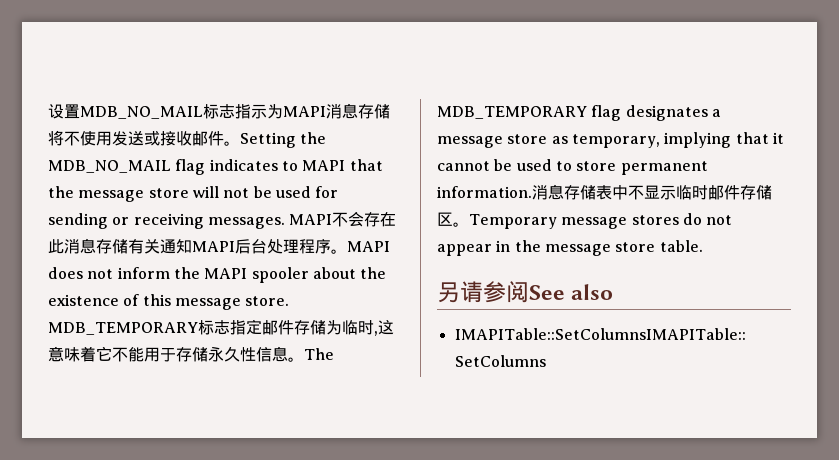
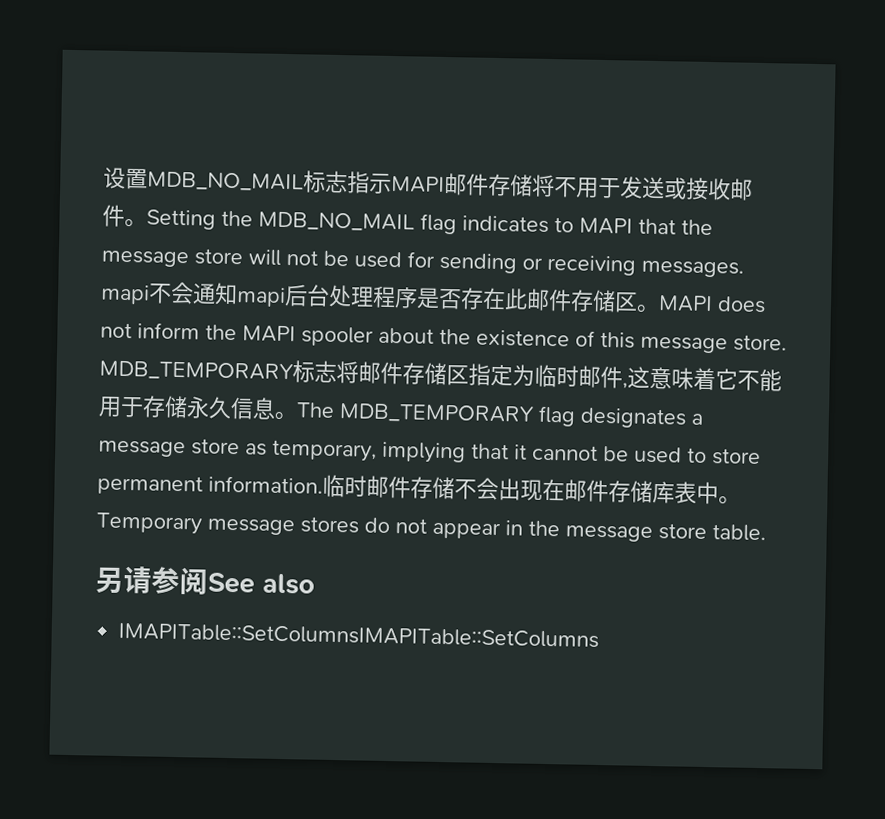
- 设置MDB_NO_MAIL标志指示为MAPI消息存储将不使用发送或接收邮件。
+ 设置MDB_NO_MAIL标志指示MAPI邮件存储将不用于发送或接收邮件。
- Setting the MDB_NO_MAIL flag indicates to MAPI that the message store will not be used for sending or receiving messages. MAPI不会存在此消息存储有关通知MAPI后台处理程序。
+ Setting the MDB_NO_MAIL flag indicates to MAPI that the message store will not be used for sending or receiving messages. mapi不会通知mapi后台处理程序是否存在此邮件存储区。
- MDB_TEMPORARY标志指定邮件存储为临时,这意味着它不能用于存储永久性信息。
+ MDB_TEMPORARY标志将邮件存储区指定为临时邮件,这意味着它不能用于存储永久信息。
- 消息存储表中不显示临时邮件存储区。
+ 临时邮件存储不会出现在邮件存储库表中。

